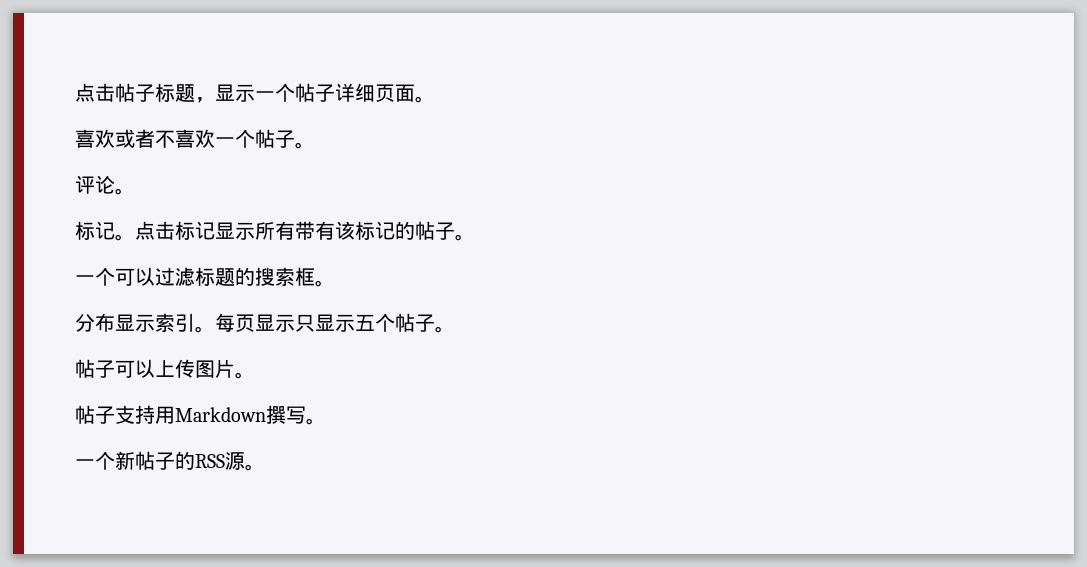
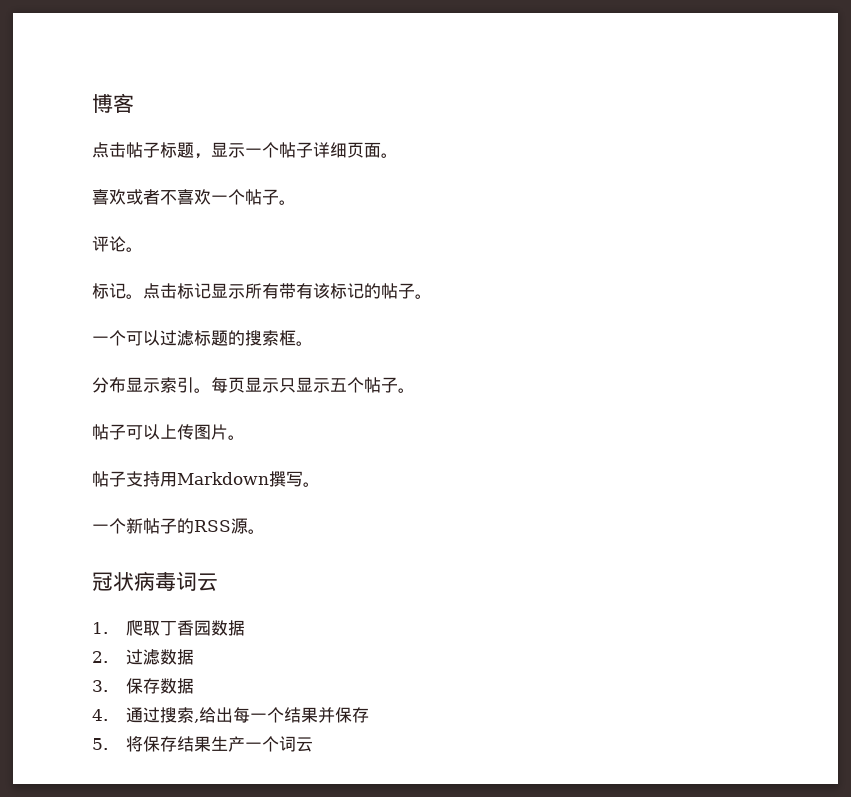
+ 博客
+ 冠状病毒词云
+ 1.爬取丁香园数据
+ 2.过滤数据
+ 3.保存数据
+ 4.通过搜索,给出每一个结果并保存
+ 5.将保存结果生产一个词云

